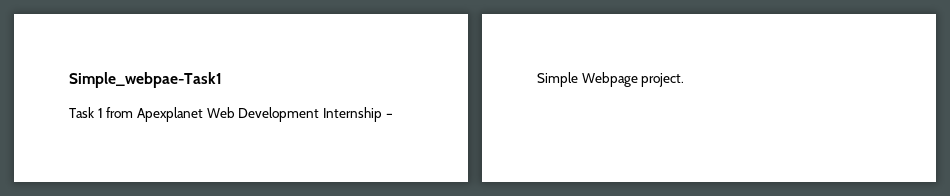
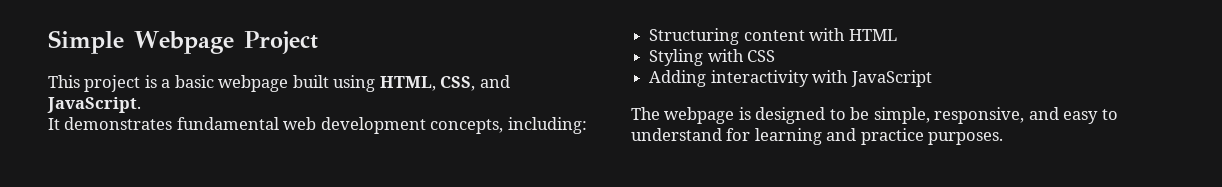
- Simple_webpae-Task1
- Task 1 from Apexplanet Web Development Internship – Simple Webpage project.
+ Simple Webpage Project
+ This project is a basic webpage built using HTML, CSS, and JavaScript.
+ It demonstrates fundamental web development concepts, including:
+ Structuring content with HTML
+ Styling with CSS
+ Adding interactivity with JavaScript
+ The webpage is designed to be simple, responsive, and easy to understand for learning and practice purposes.

